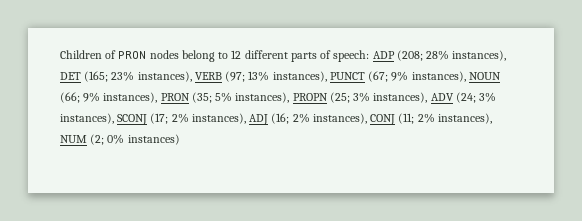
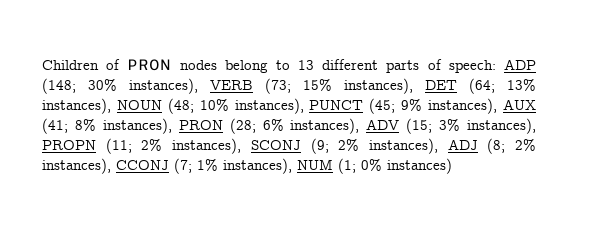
- Children of PRON nodes belong to 12 different parts of speech: ADP (208; 28% instances), DET (165; 23% instances), VERB (97; 13% instances), PUNCT (67; 9% instances), NOUN (66; 9% instances), PRON (35; 5% instances), PROPN (25; 3% instances), ADV (24; 3% instances), SCONJ (17; 2% instances), ADJ (16; 2% instances), CONJ (11; 2% instances), NUM (2; 0% instances)
+ Children of PRON nodes belong to 13 different parts of speech: ADP (148; 30% instances), VERB (73; 15% instances), DET (64; 13% instances), NOUN (48; 10% instances), PUNCT (45; 9% instances), AUX (41; 8% instances), PRON (28; 6% instances), ADV (15; 3% instances), PROPN (11; 2% instances), SCONJ (9; 2% instances), ADJ (8; 2% instances), CCONJ (7; 1% instances), NUM (1; 0% instances)

